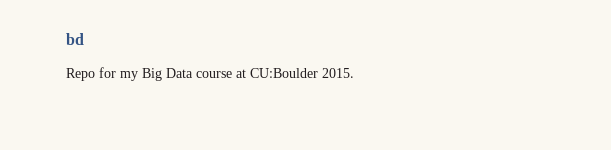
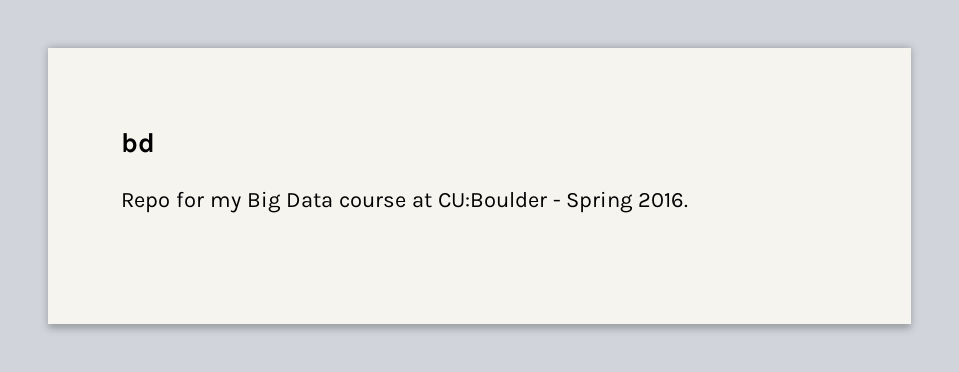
- Repo for my Big Data course at CU:Boulder 2015.
+ Repo for my Big Data course at CU:Boulder - Spring 2016.

